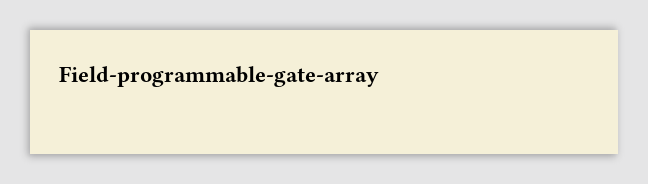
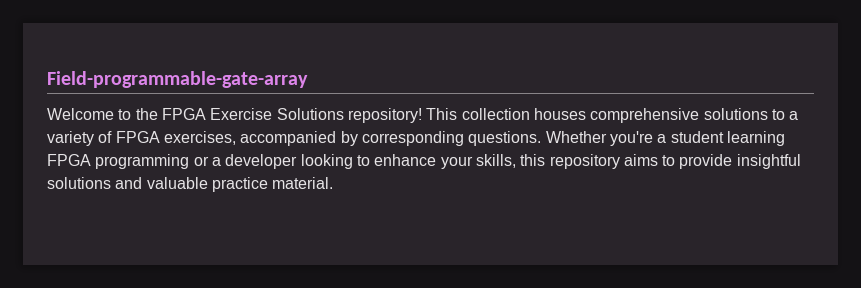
+ Welcome to the FPGA Exercise Solutions repository! This collection houses comprehensive solutions to a variety of FPGA exercises, accompanied by corresponding questions. Whether you're a student learning FPGA programming or a developer looking to enhance your skills, this repository aims to provide insightful solutions and valuable practice material.

